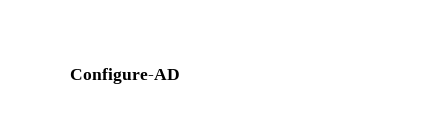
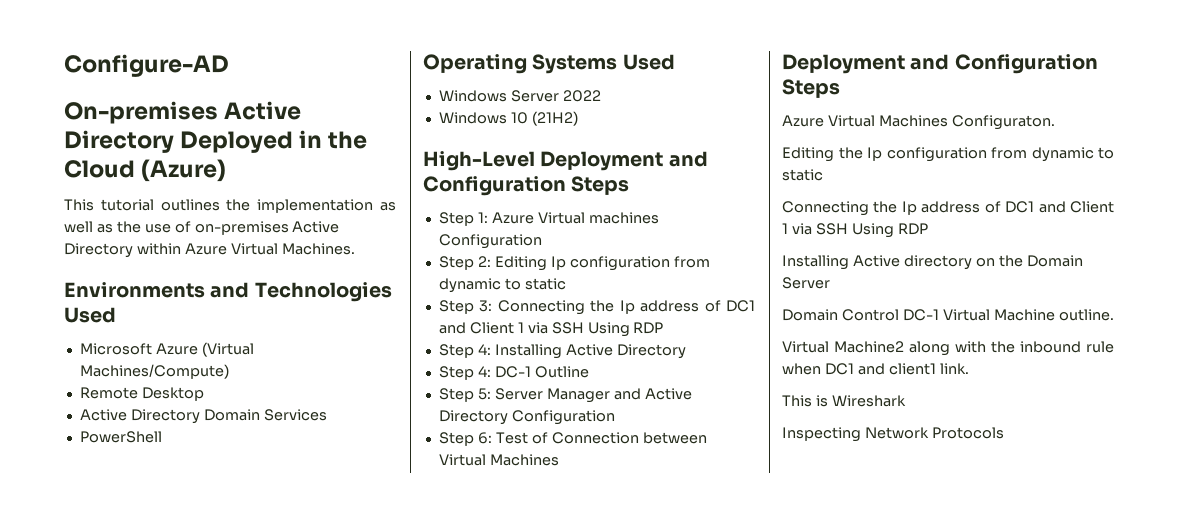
+ On-premises Active Directory Deployed in the Cloud (Azure)
+ This tutorial outlines the implementation as well as the use of on-premises Active Directory within Azure Virtual Machines.
+ Environments and Technologies Used
+ Microsoft Azure (Virtual Machines/Compute)
+ Remote Desktop
+ Active Directory Domain Services
+ PowerShell
+ Operating Systems Used
+ Windows Server 2022
+ Windows 10 (21H2)
+ High-Level Deployment and Configuration Steps
+ Step 1: Azure Virtual machines Configuration
+ Step 2: Editing Ip configuration from dynamic to static
+ Step 3: Connecting the Ip address of DC1 and Client 1 via SSH Using RDP
+ Step 4: Installing Active Directory
+ Step 4: DC-1 Outline
+ Step 5: Server Manager and Active Directory Configuration
+ Step 6: Test of Connection between Virtual Machines
+ Deployment and Configuration Steps
+ Azure Virtual Machines Configuraton.
+ Editing the Ip configuration from dynamic to static
+ Connecting the Ip address of DC1 and Client 1 via SSH Using RDP
+ Installing Active directory on the Domain Server
+ Domain Control DC-1 Virtual Machine outline.
+ Virtual Machine2 along with the inbound rule when DC1 and client1 link.
+ This is Wireshark
+ Inspecting Network Protocols

